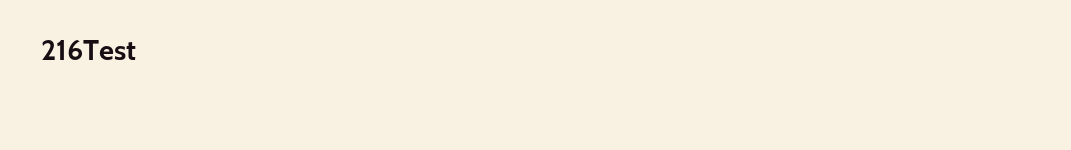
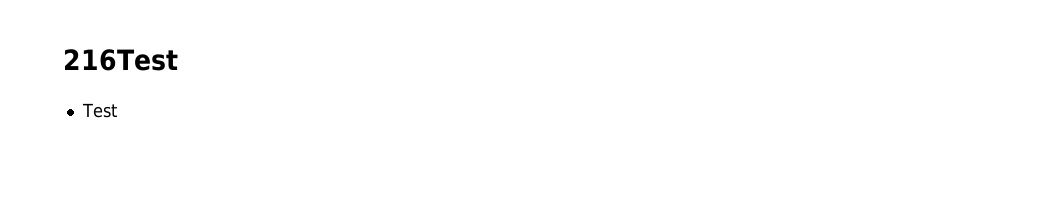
+ Test

